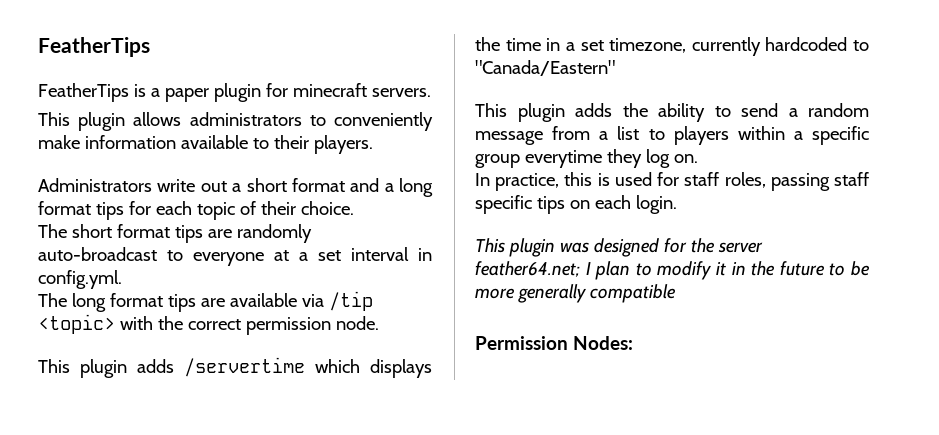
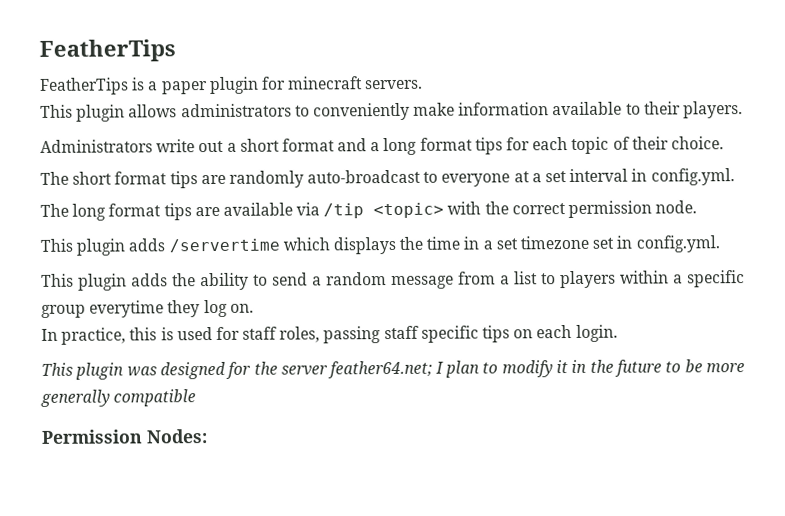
- This plugin adds /servertime which displays the time in a set timezone, currently hardcoded to "Canada/Eastern"
+ This plugin adds /servertime which displays the time in a set timezone set in config.yml.

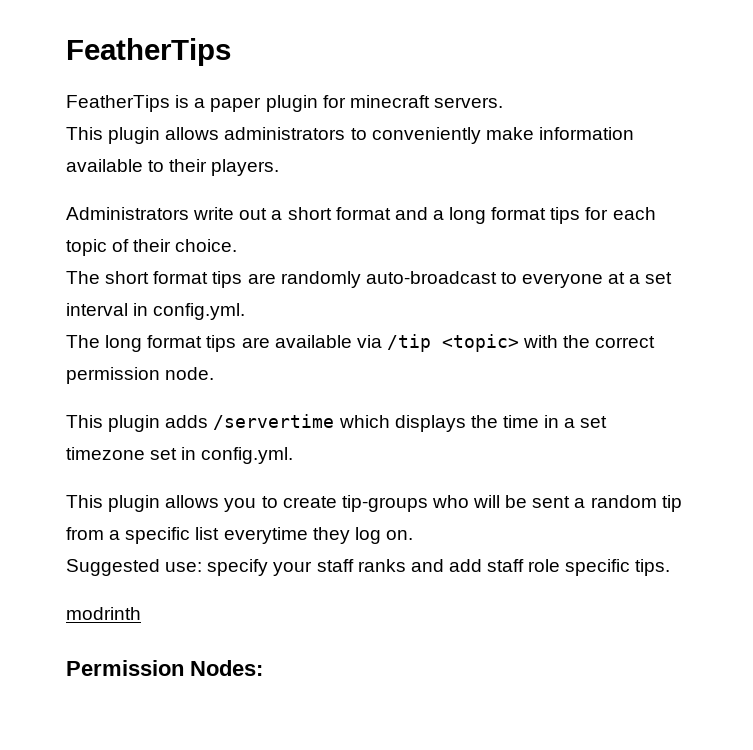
- This plugin adds the ability to send a random message from a list to players within a specific group everytime they log on.
- In practice, this is used for staff roles, passing staff specific tips on each login.
- This plugin was designed for the server feather64.net; I plan to modify it in the future to be more generally compatible
+ This plugin allows you to create tip-groups who will be sent a random tip from a specific list everytime they log on.
+ Suggested use: specify your staff ranks and add staff role specific tips.
+ modrinth

